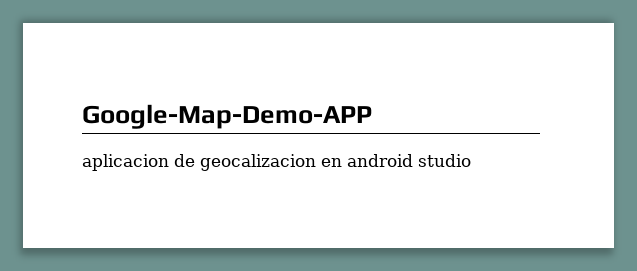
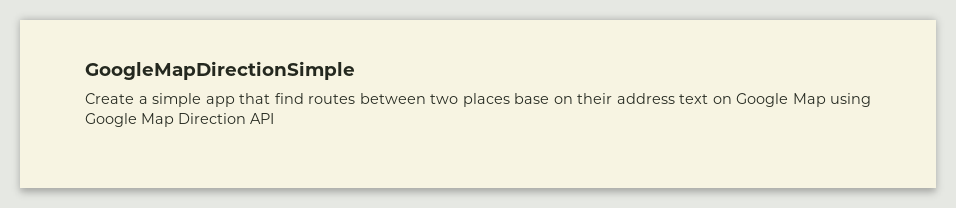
- Google-Map-Demo-APP
- aplicacion de geocalizacion en android studio
+ GoogleMapDirectionSimple
+ Create a simple app that find routes between two places base on their address text on Google Map using Google Map Direction API

